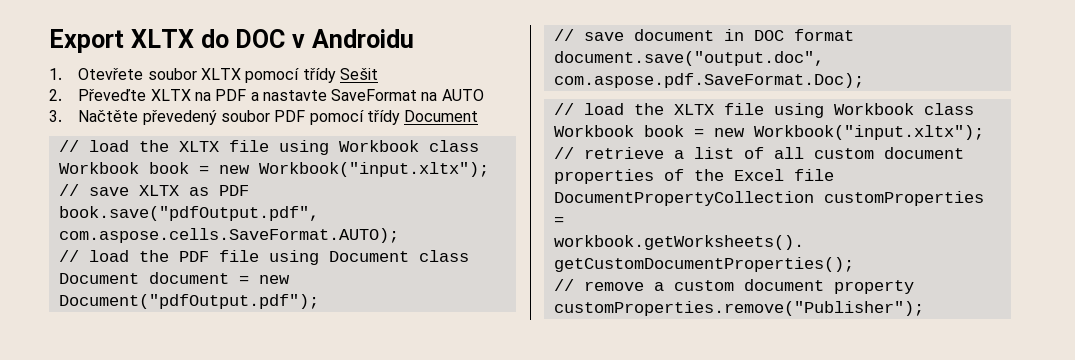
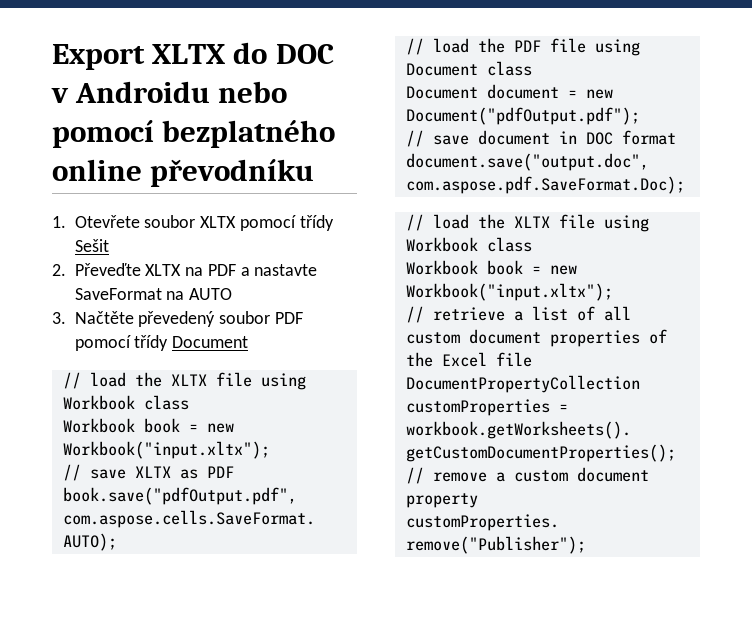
- Export XLTX do DOC v Androidu
+ Export XLTX do DOC v Androidu nebo pomocí bezplatného online převodníku

